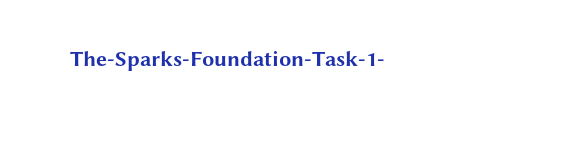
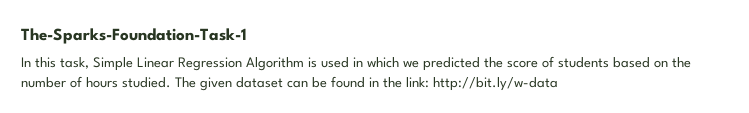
- The-Sparks-Foundation-Task-1-
+ The-Sparks-Foundation-Task-1
+ In this task, Simple Linear Regression Algorithm is used in which we predicted the score of students based on the number of hours studied. The given dataset can be found in the link: http://bit.ly/w-data

